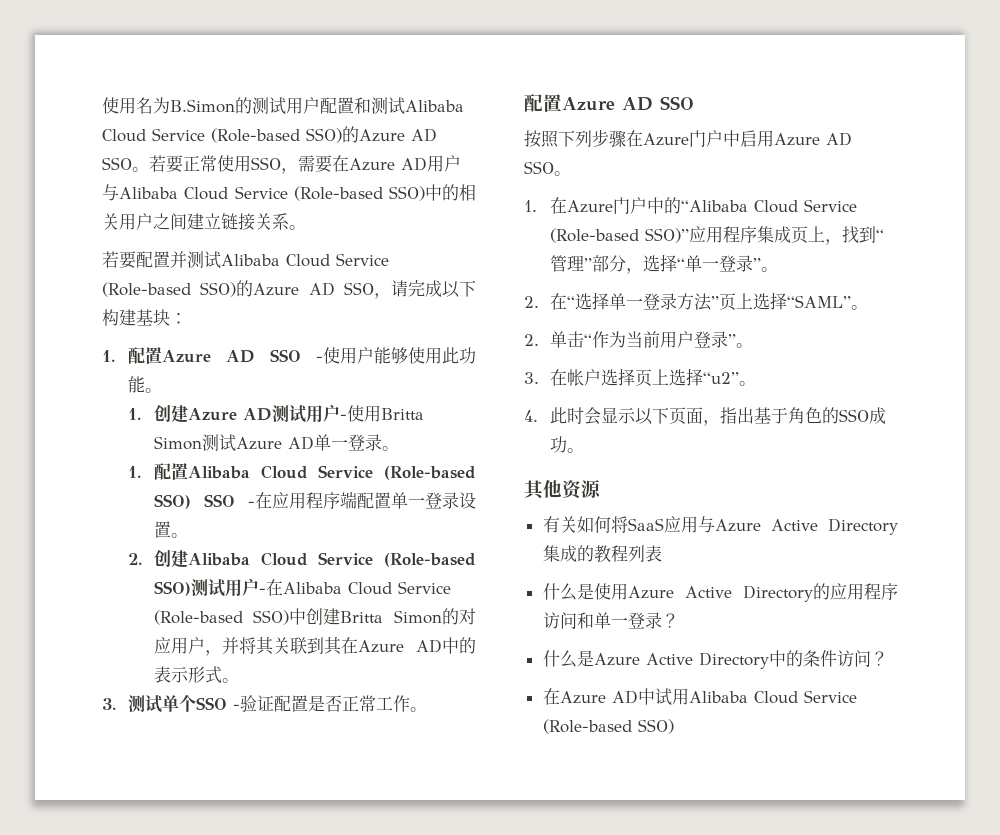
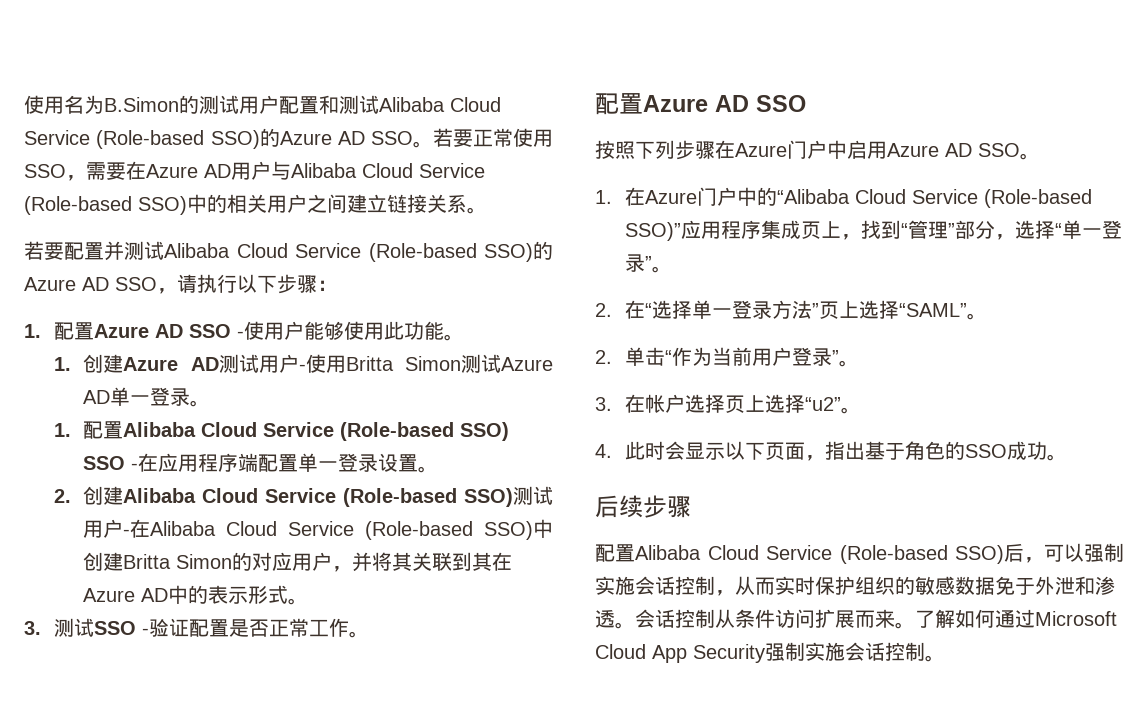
- 若要配置并测试Alibaba Cloud Service (Role-based SSO)的Azure AD SSO，请完成以下构建基块：
+ 若要配置并测试Alibaba Cloud Service (Role-based SSO)的Azure AD SSO，请执行以下步骤：
- 3.测试单个SSO -验证配置是否正常工作。
+ 3.测试SSO -验证配置是否正常工作。
- 其他资源
- 有关如何将SaaS应用与Azure Active Directory集成的教程列表
- 什么是使用Azure Active Directory的应用程序访问和单一登录？
- 什么是Azure Active Directory中的条件访问？
- 在Azure AD中试用Alibaba Cloud Service (Role-based SSO)
+ 后续步骤
+ 配置Alibaba Cloud Service (Role-based SSO)后，可以强制实施会话控制，从而实时保护组织的敏感数据免于外泄和渗透。会话控制从条件访问扩展而来。了解如何通过Microsoft Cloud App Security强制实施会话控制。

